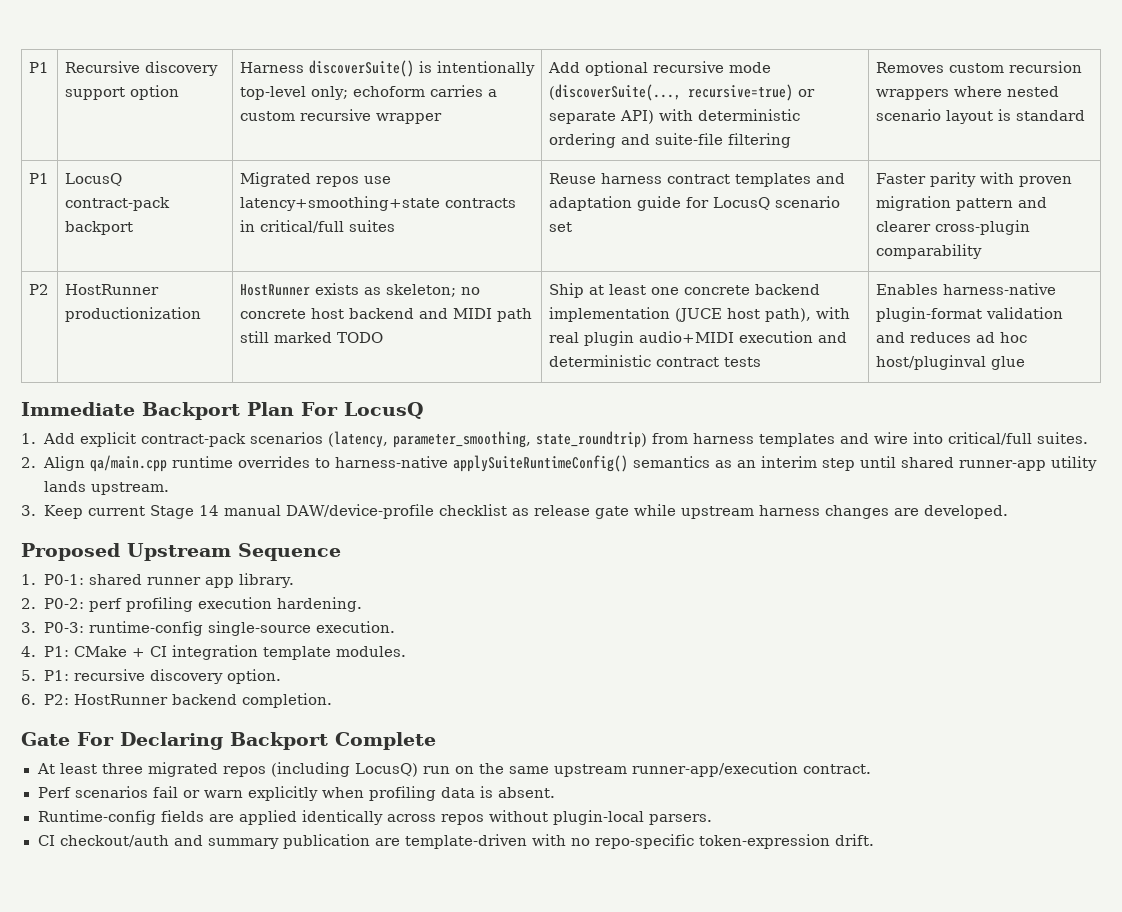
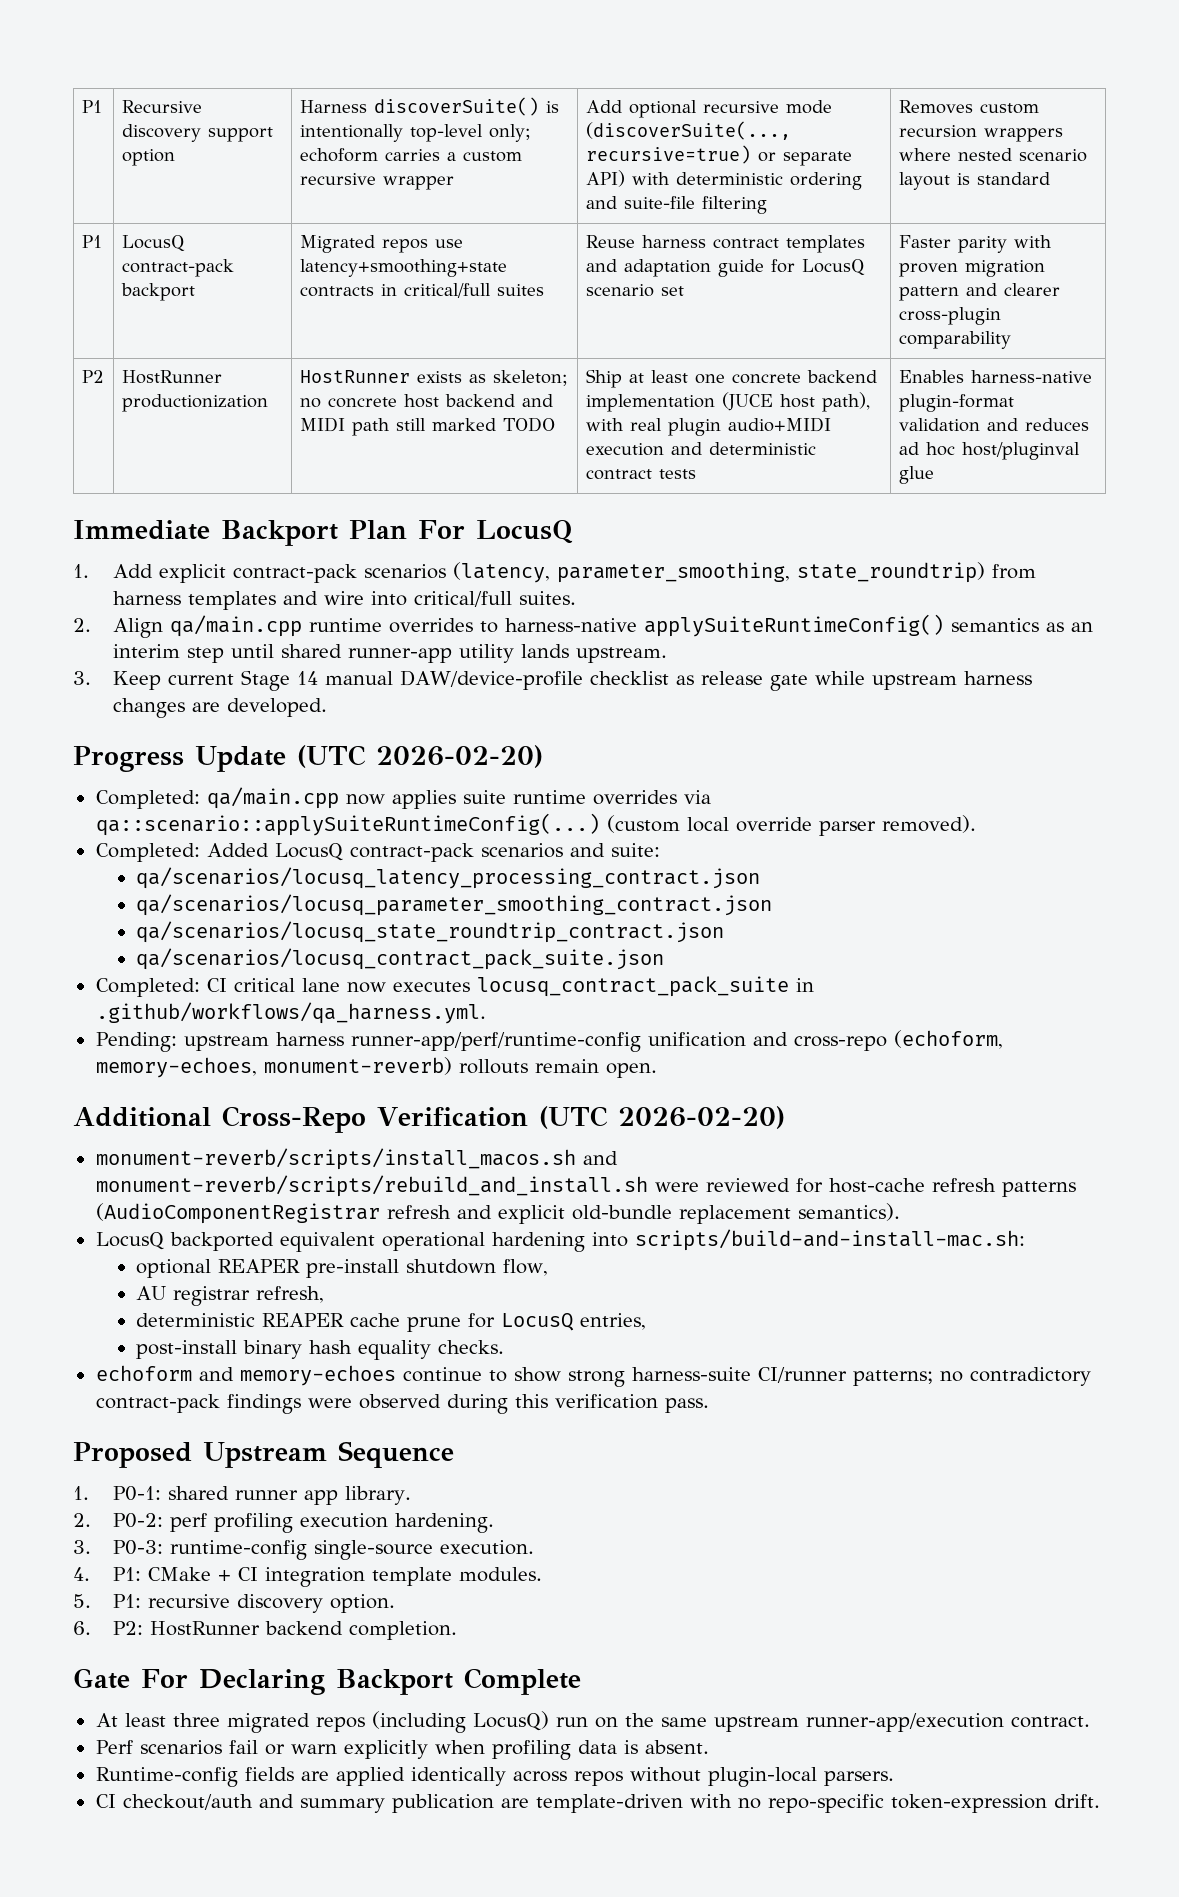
+ Progress Update (UTC 2026-02-20)
+ Completed: qa/main.cpp now applies suite runtime overrides via qa::scenario::applySuiteRuntimeConfig(...) (custom local override parser removed).
+ Completed: Added LocusQ contract-pack scenarios and suite:
+ qa/scenarios/locusq_latency_processing_contract.json
+ qa/scenarios/locusq_parameter_smoothing_contract.json
+ qa/scenarios/locusq_state_roundtrip_contract.json
+ qa/scenarios/locusq_contract_pack_suite.json
+ Completed: CI critical lane now executes locusq_contract_pack_suite in .github/workflows/qa_harness.yml.
+ Pending: upstream harness runner-app/perf/runtime-config unification and cross-repo (echoform, memory-echoes, monument-reverb) rollouts remain open.
+ Additional Cross-Repo Verification (UTC 2026-02-20)
+ monument-reverb/scripts/install_macos.sh and monument-reverb/scripts/rebuild_and_install.sh were reviewed for host-cache refresh patterns (AudioComponentRegistrar refresh and explicit old-bundle replacement semantics).
+ LocusQ backported equivalent operational hardening into scripts/build-and-install-mac.sh:
+ optional REAPER pre-install shutdown flow,
+ AU registrar refresh,
+ deterministic REAPER cache prune for LocusQ entries,
+ post-install binary hash equality checks.
+ echoform and memory-echoes continue to show strong harness-suite CI/runner patterns; no contradictory contract-pack findings were observed during this verification pass.

